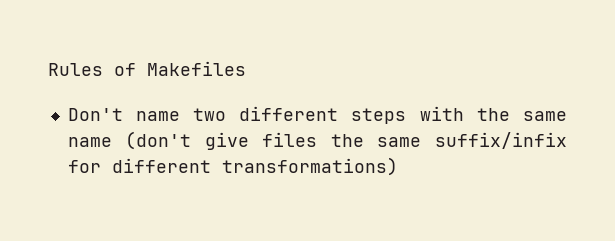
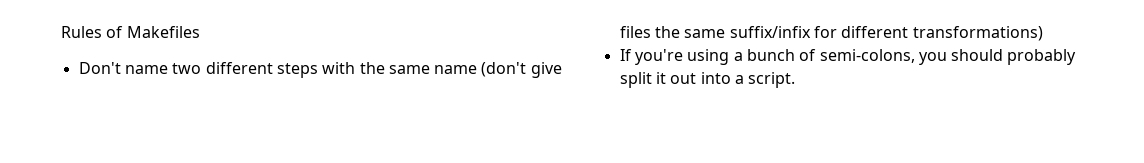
+ If you're using a bunch of semi-colons, you should probably split it out into a script.

